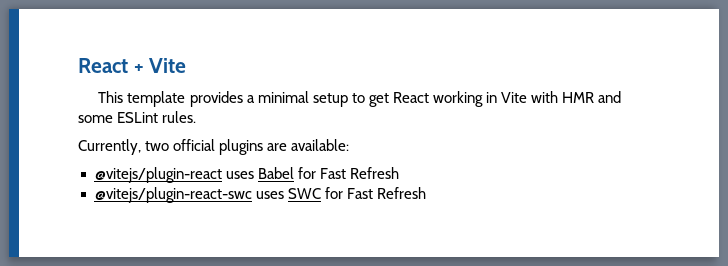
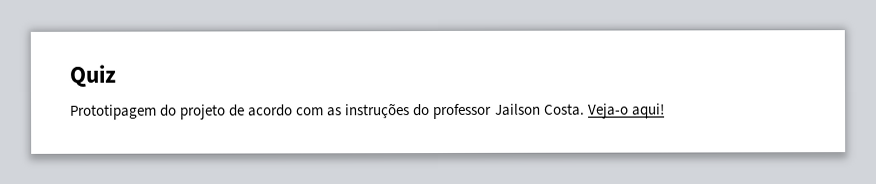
- React + Vite
- This template provides a minimal setup to get React working in Vite with HMR and some ESLint rules.
- Currently, two official plugins are available:
- @vitejs/plugin-react uses Babel for Fast Refresh
- @vitejs/plugin-react-swc uses SWC for Fast Refresh
+ Quiz
+ Prototipagem do projeto de acordo com as instruções do professor Jailson Costa. Veja-o aqui!

